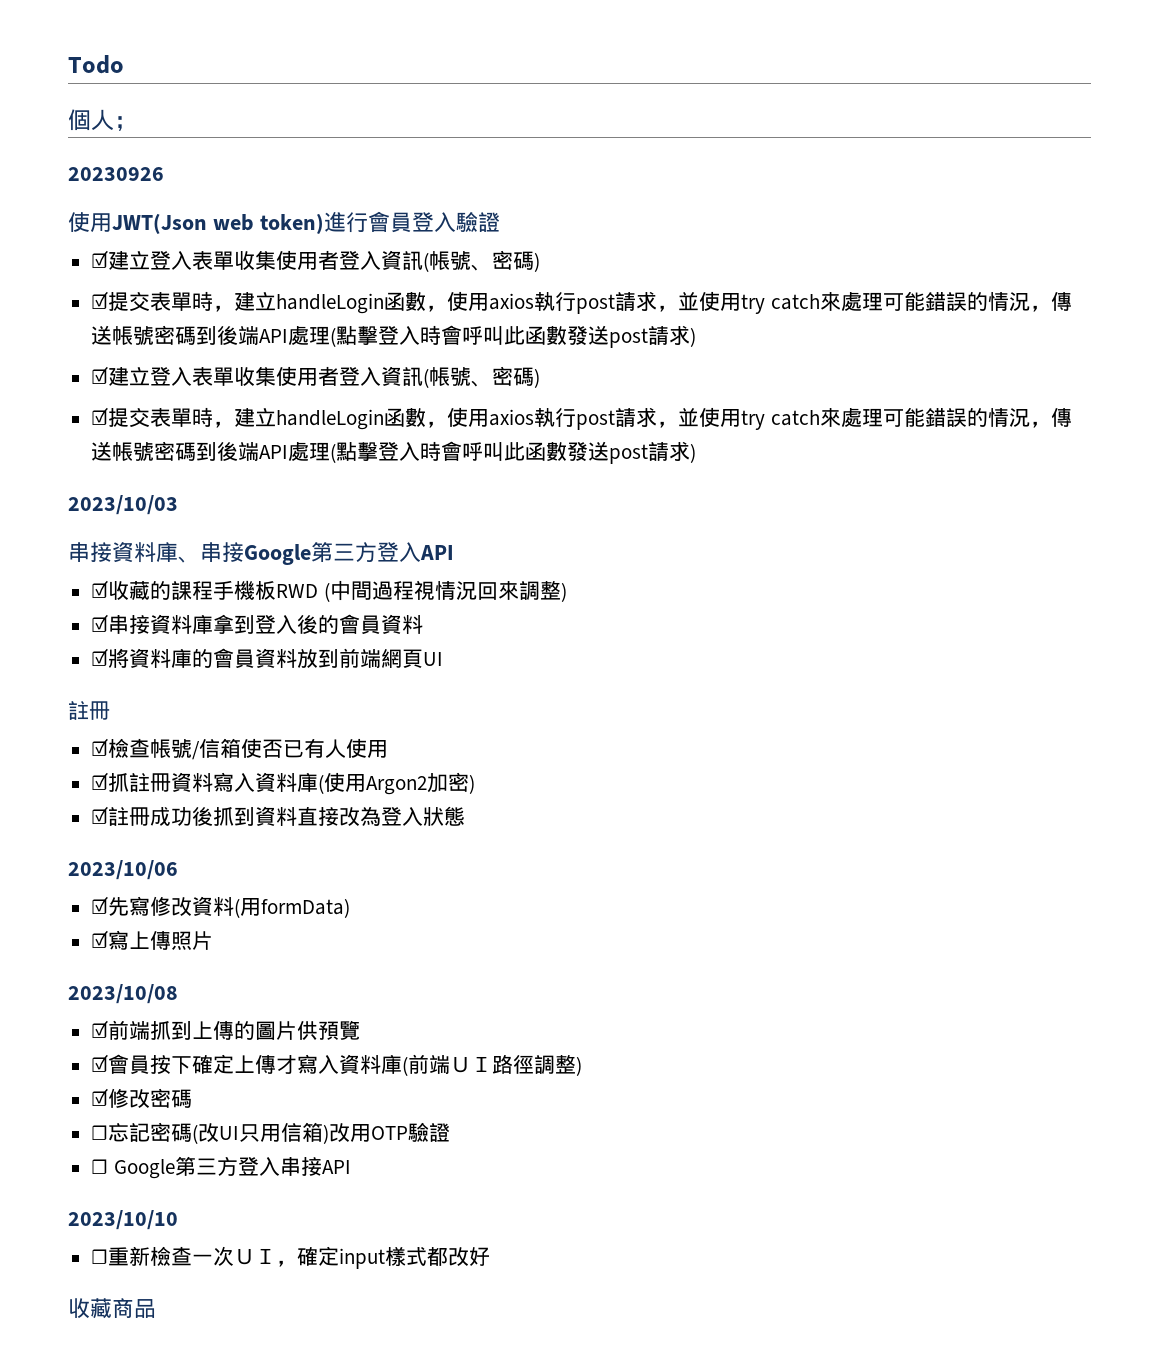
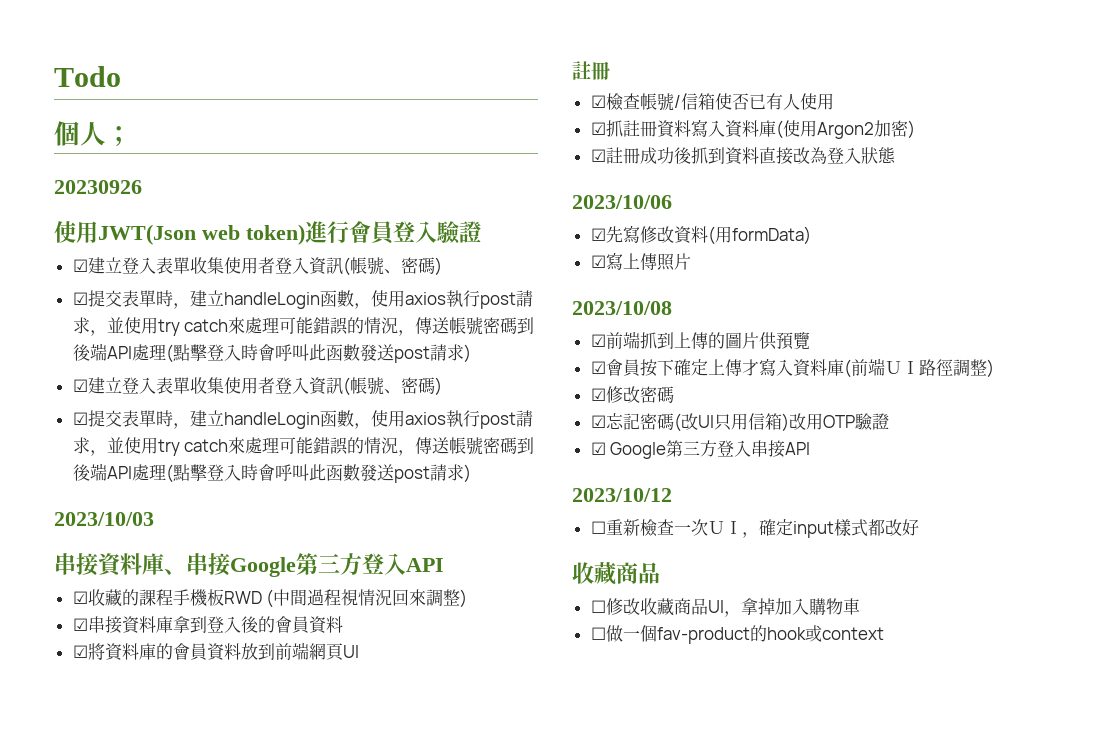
- ☐忘記密碼(改UI只用信箱)改用OTP驗證
+ ☑忘記密碼(改UI只用信箱)改用OTP驗證
- ☐ Google第三方登入串接API
+ ☑ Google第三方登入串接API
- 2023/10/10
+ 2023/10/12
+ ☐修改收藏商品UI，拿掉加入購物車
+ ☐做一個fav-product的hook或context

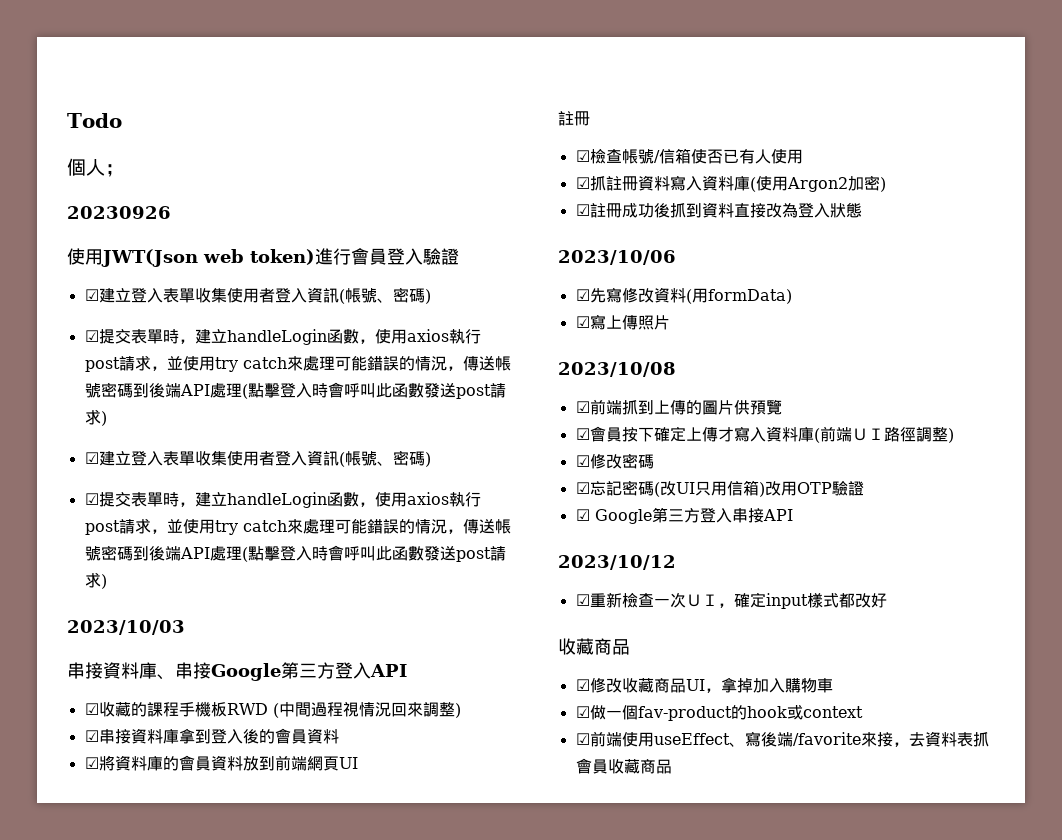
- ☐重新檢查一次ＵＩ，確定input樣式都改好
+ ☑重新檢查一次ＵＩ，確定input樣式都改好
- ☐修改收藏商品UI，拿掉加入購物車
+ ☑修改收藏商品UI，拿掉加入購物車
- ☐做一個fav-product的hook或context
+ ☑做一個fav-product的hook或context
+ ☑前端使用useEffect、寫後端/favorite來接，去資料表抓會員收藏商品

